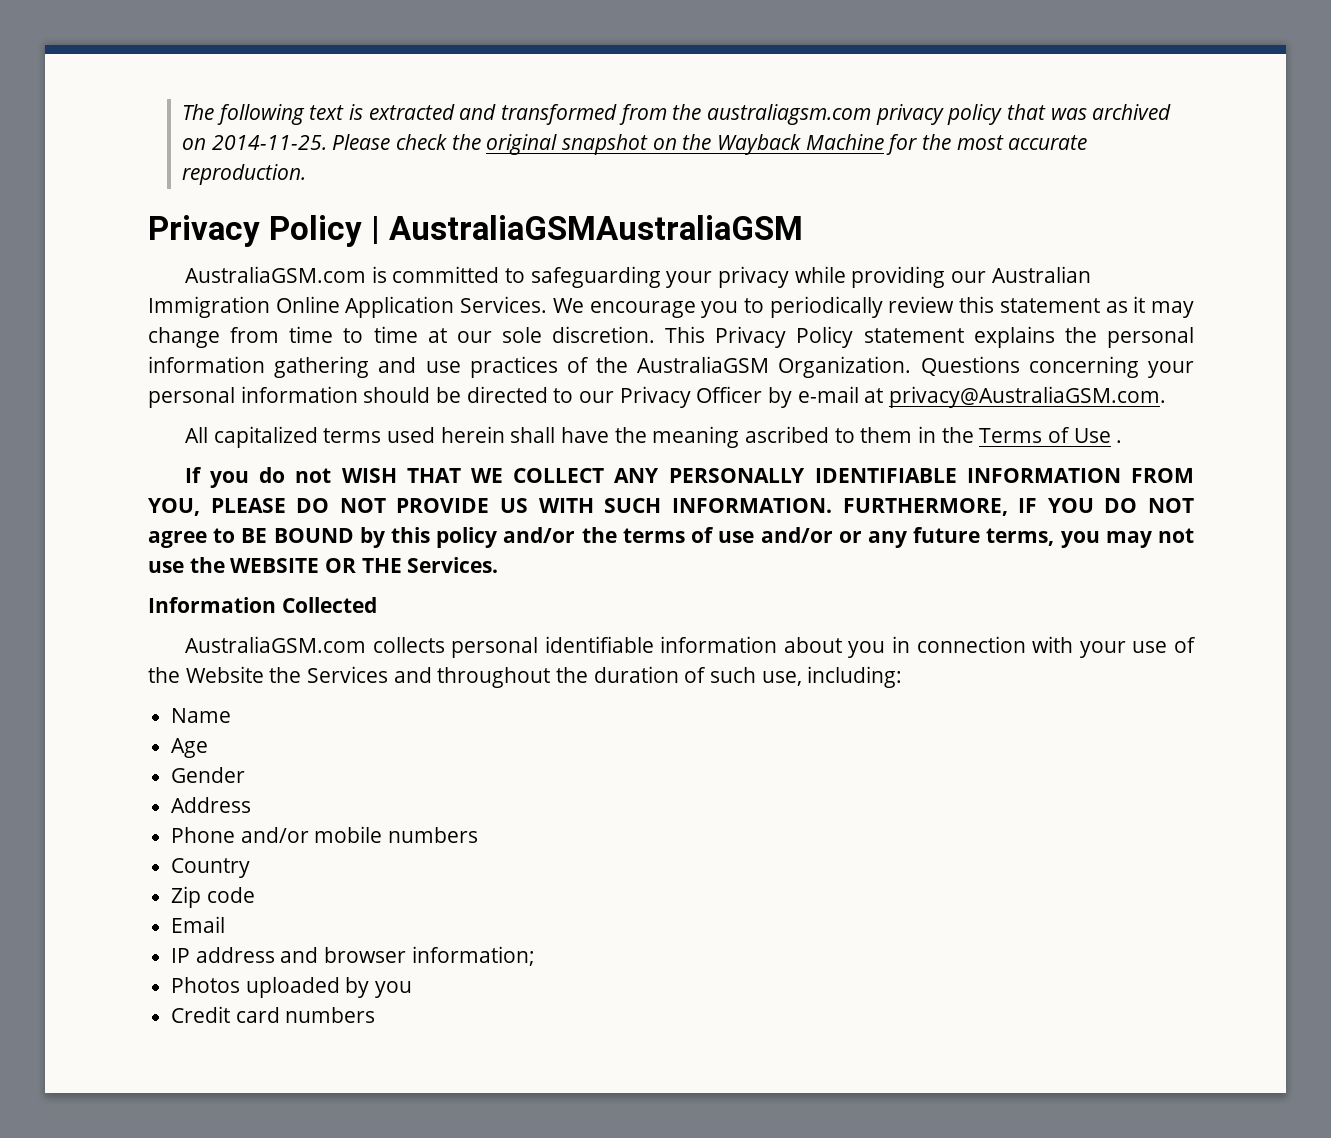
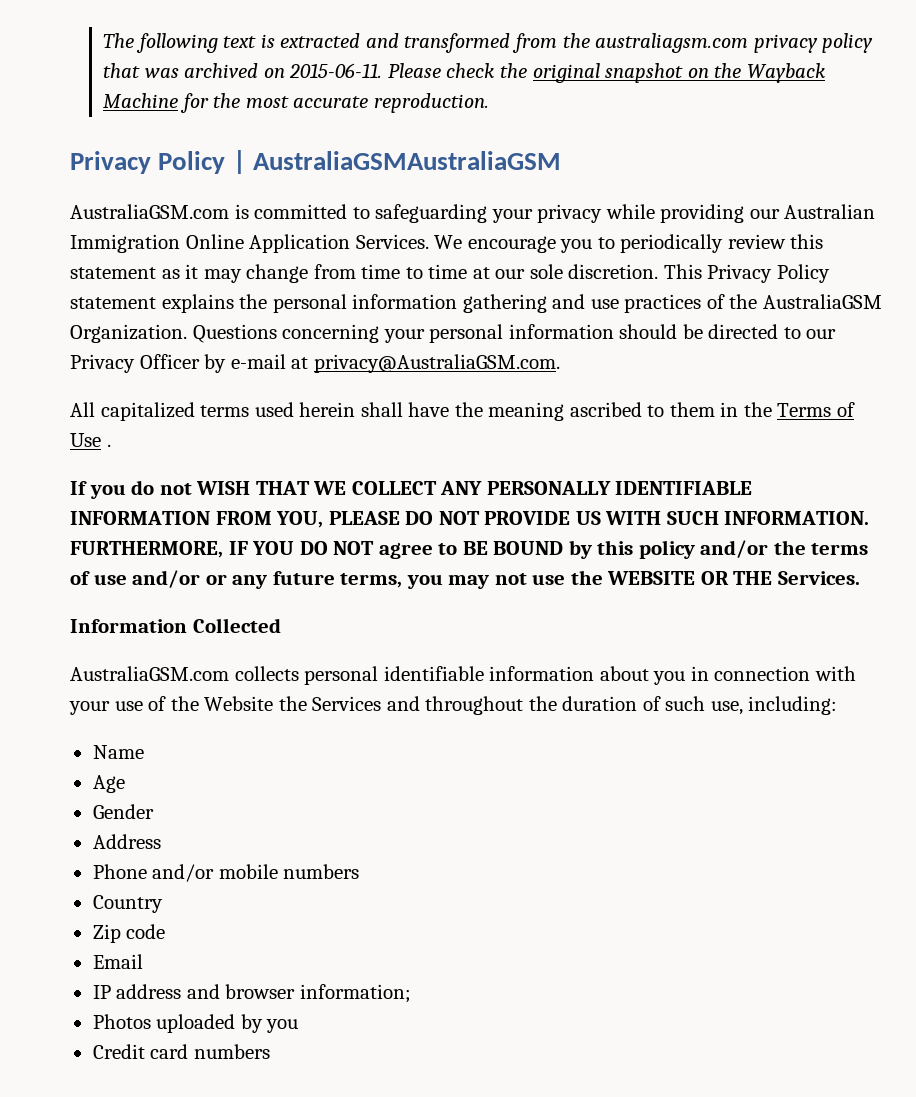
- The following text is extracted and transformed from the australiagsm.com privacy policy that was archived on 2014-11-25.
+ The following text is extracted and transformed from the australiagsm.com privacy policy that was archived on 2015-06-11.

